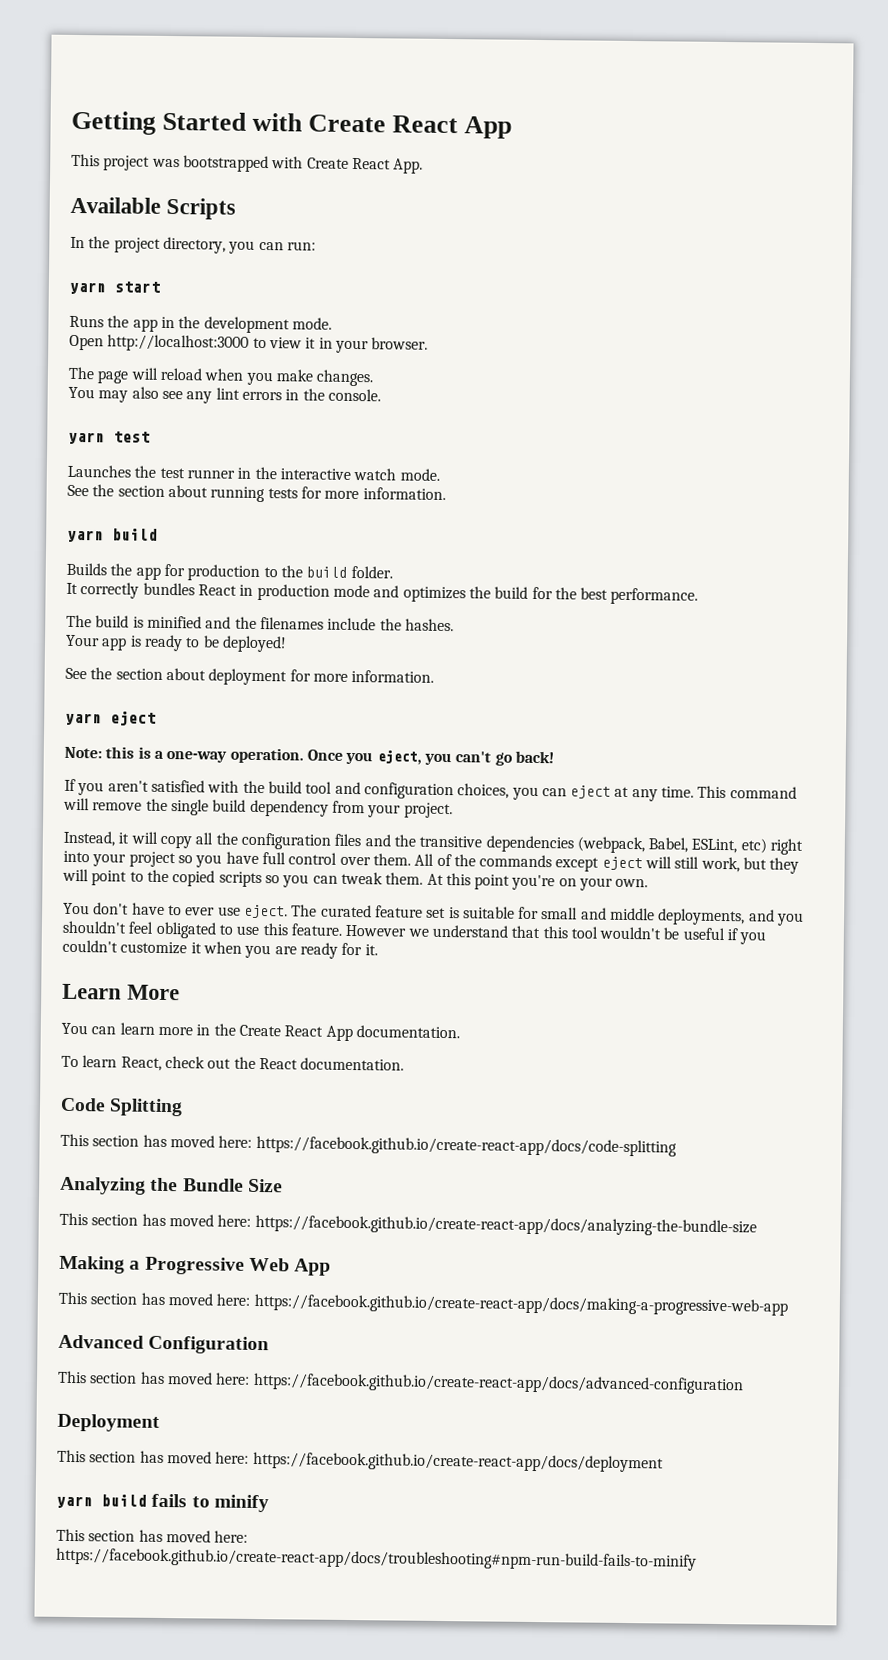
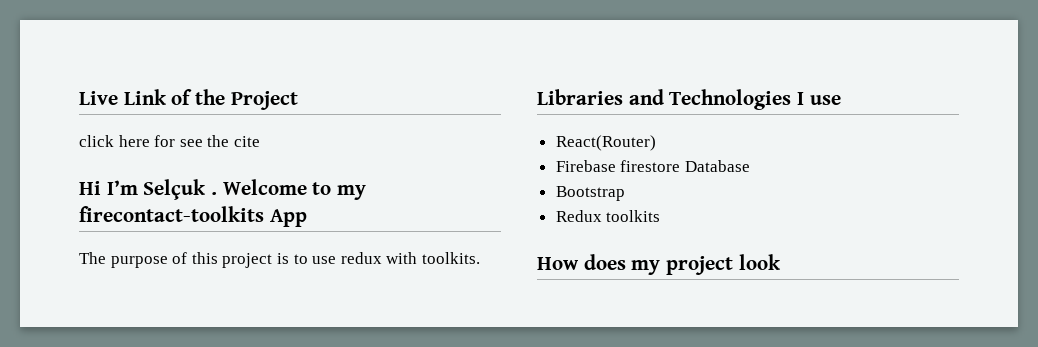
- Getting Started with Create React App
- This project was bootstrapped with Create React App.
- Available Scripts
- In the project directory, you can run:
- yarn start
- Runs the app in the development mode.
- Open http://localhost:3000 to view it in your browser.
- The page will reload when you make changes.
- You may also see any lint errors in the console.
- yarn test
- Launches the test runner in the interactive watch mode.
- See the section about running tests for more information.
- yarn build
- Builds the app for production to the build folder.
- It correctly bundles React in production mode and optimizes the build for the best performance.
- The build is minified and the filenames include the hashes.
- Your app is ready to be deployed!
- See the section about deployment for more information.
- yarn eject
- Note: this is a one-way operation. Once you eject, you can't go back!
- If you aren't satisfied with the build tool and configuration choices, you can eject at any time. This command will remove the single build dependency from your project.
- Instead, it will copy all the configuration files and the transitive dependencies (webpack, Babel, ESLint, etc) right into your project so you have full control over them. All of the commands except eject will still work, but they will point to the copied scripts so you can tweak them. At this point you're on your own.
- You don't have to ever use eject. The curated feature set is suitable for small and middle deployments, and you shouldn't feel obligated to use this feature. However we understand that this tool wouldn't be useful if you couldn't customize it when you are ready for it.
- Learn More
- You can learn more in the Create React App documentation.
- To learn React, check out the React documentation.
- Code Splitting
- This section has moved here: https://facebook.github.io/create-react-app/docs/code-splitting
- Analyzing the Bundle Size
- This section has moved here: https://facebook.github.io/create-react-app/docs/analyzing-the-bundle-size
- Making a Progressive Web App
- This section has moved here: https://facebook.github.io/create-react-app/docs/making-a-progressive-web-app
- Advanced Configuration
- This section has moved here: https://facebook.github.io/create-react-app/docs/advanced-configuration
- Deployment
- This section has moved here: https://facebook.github.io/create-react-app/docs/deployment
- yarn build fails to minify
- This section has moved here: https://facebook.github.io/create-react-app/docs/troubleshooting#npm-run-build-fails-to-minify
+ Live Link of the Project
+ click here for see the cite
+ Hi I’m Selçuk . Welcome to my firecontact-toolkits App
+ The purpose of this project is to use redux with toolkits.
+ Libraries and Technologies I use
+ React(Router)
+ Firebase firestore Database
+ Bootstrap
+ Redux toolkits
+ How does my project look

